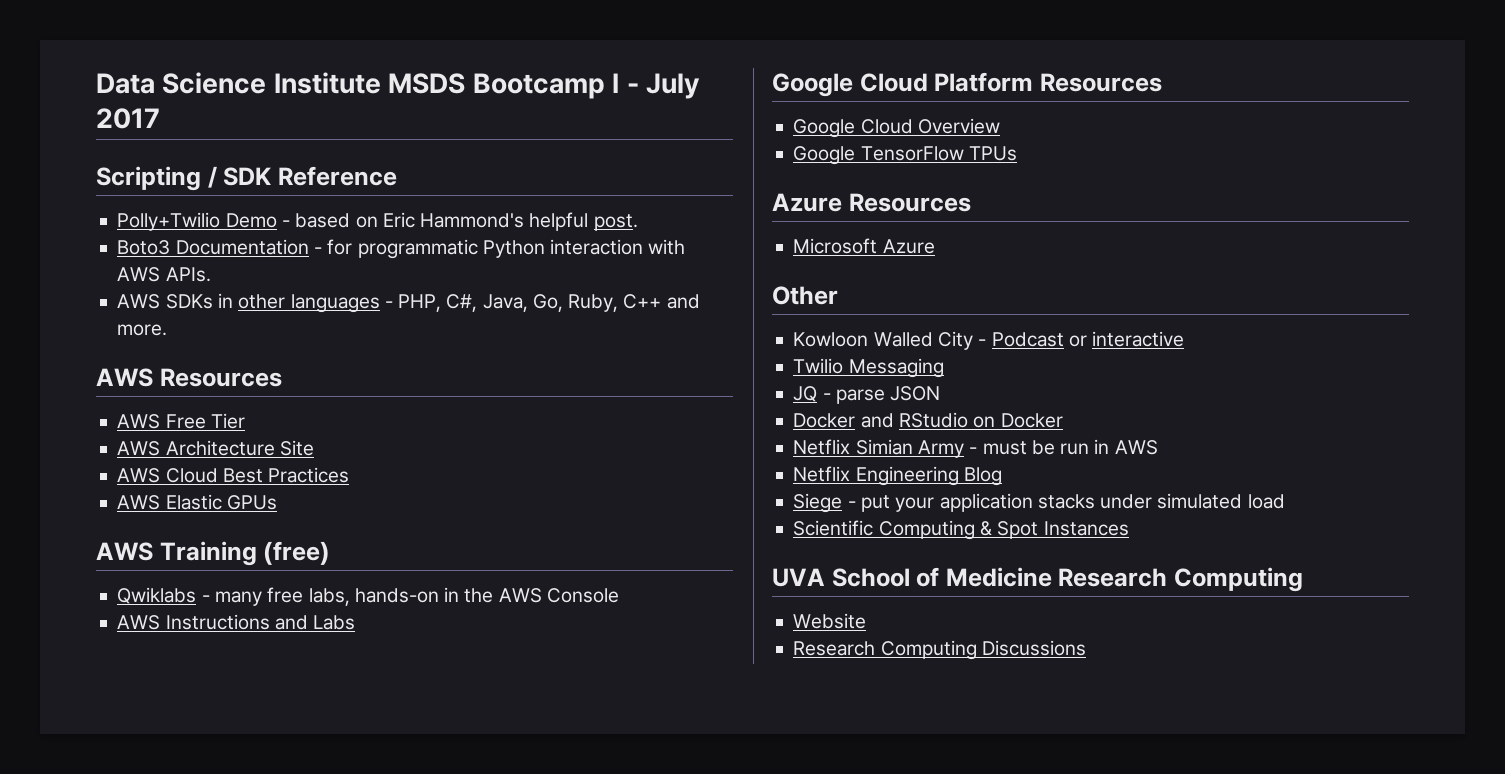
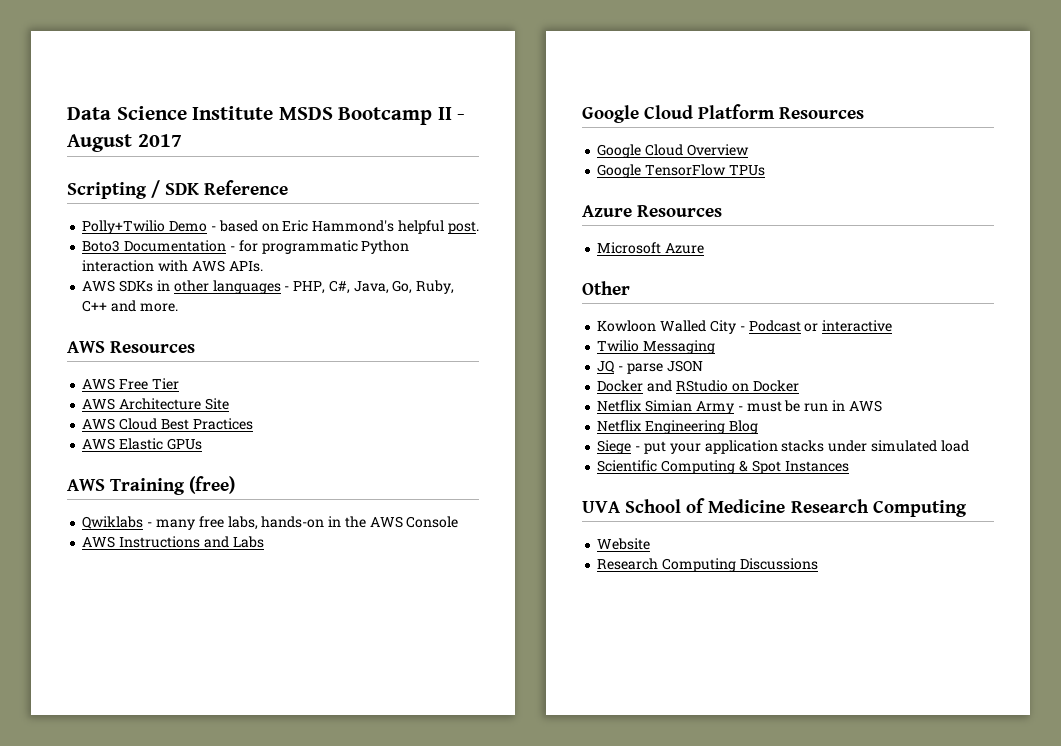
- Data Science Institute MSDS Bootcamp I - July 2017
+ Data Science Institute MSDS Bootcamp II - August 2017

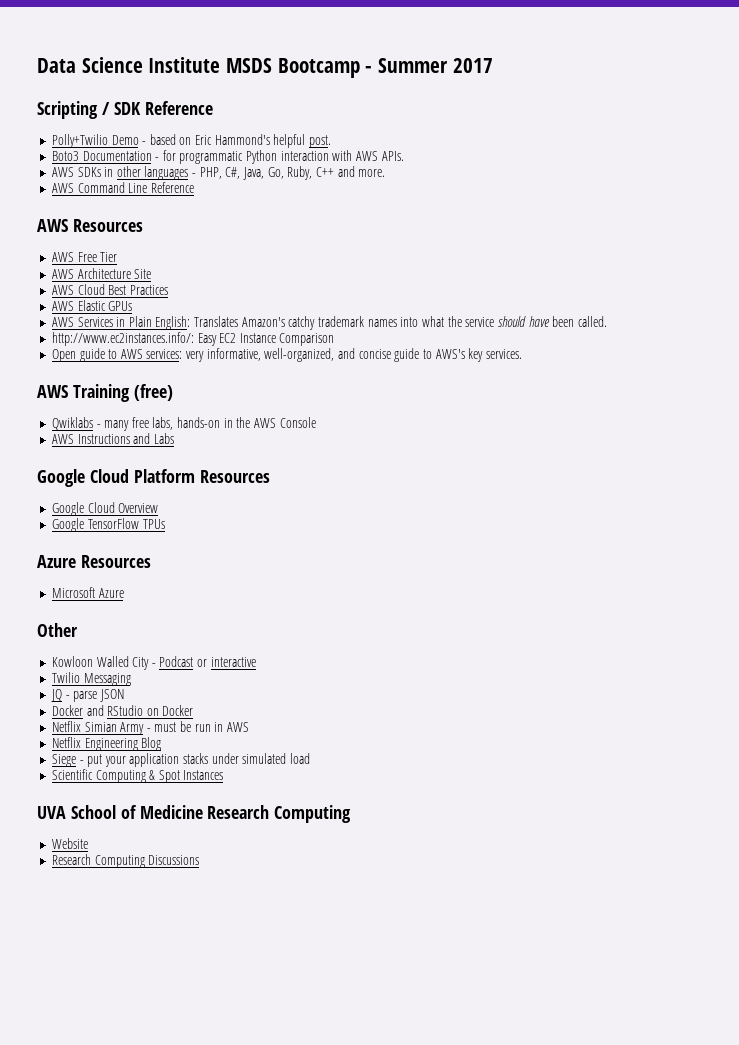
- Data Science Institute MSDS Bootcamp II - August 2017
+ Data Science Institute MSDS Bootcamp - Summer 2017
+ AWS Command Line Reference
+ AWS Services in Plain English: Translates Amazon's catchy trademark names into what the service should have been called.
+ http://www.ec2instances.info/: Easy EC2 Instance Comparison
+ Open guide to AWS services: very informative, well-organized, and concise guide to AWS's key services.

